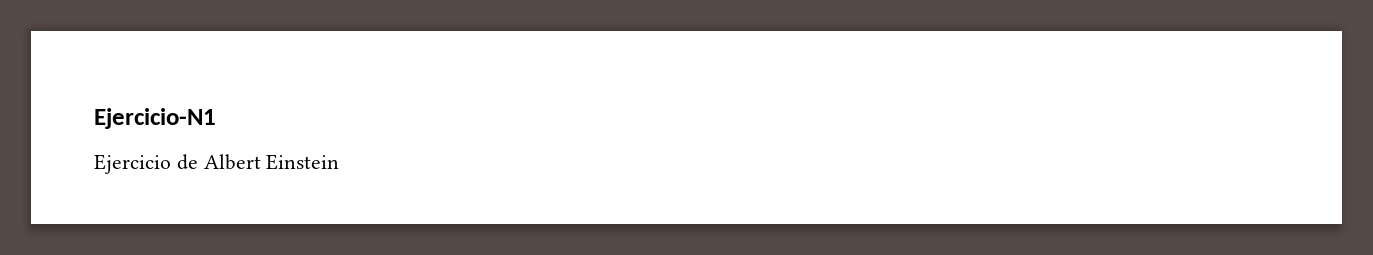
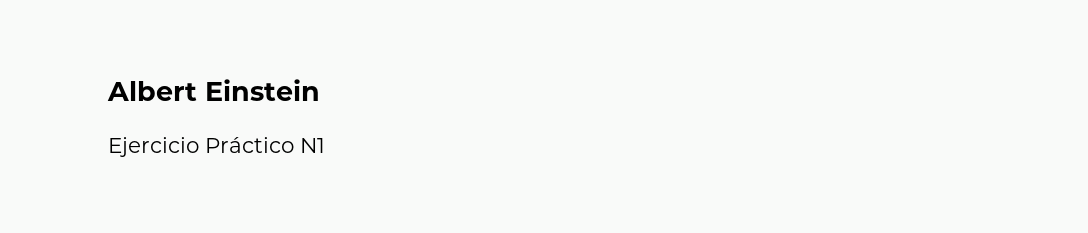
- Ejercicio-N1
+ Albert Einstein
- Ejercicio de Albert Einstein
+ Ejercicio Práctico N1

